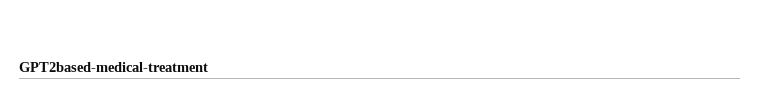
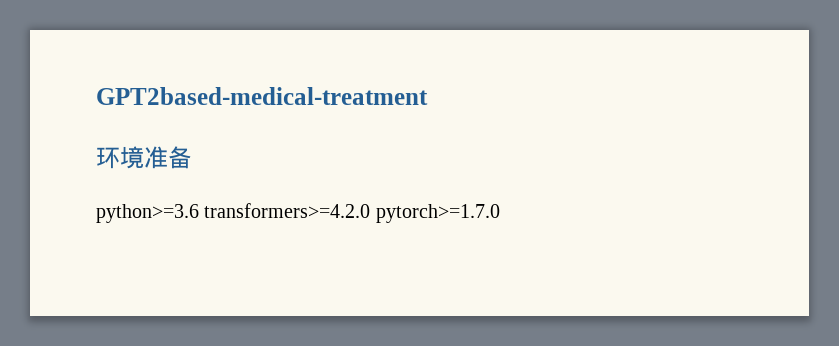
+ 环境准备
+ python>=3.6 transformers>=4.2.0 pytorch>=1.7.0

